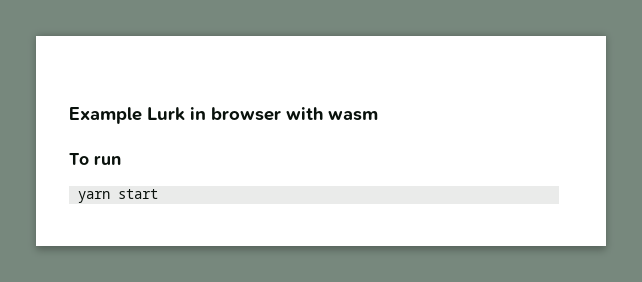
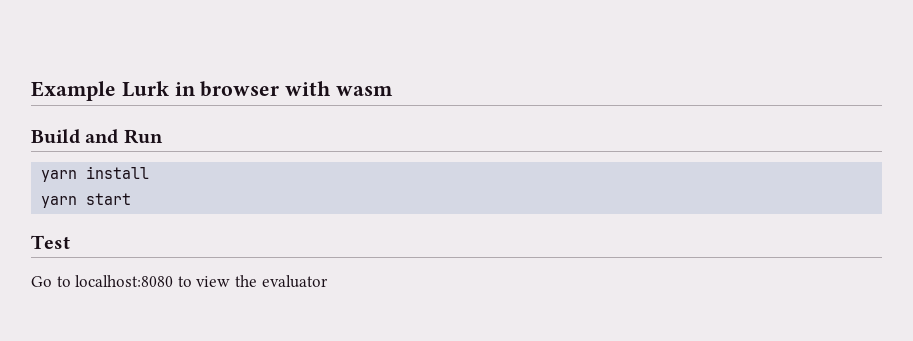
- To run
+ Build and Run
+ yarn install
  yarn start
+ Test
+ Go to localhost:8080 to view the evaluator

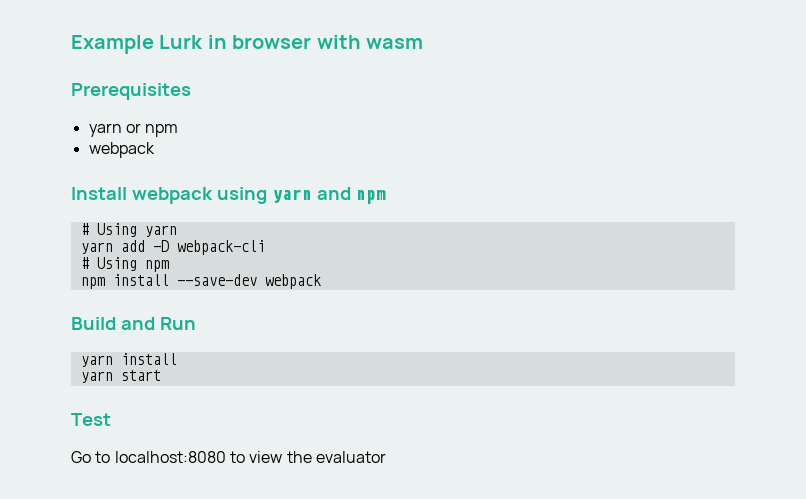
+ Prerequisites
+ yarn or npm
+ webpack
+ Install webpack using yarn and npm
+ # Using yarn
+ yarn add -D webpack-cli
+ # Using npm
+ npm install --save-dev webpack

